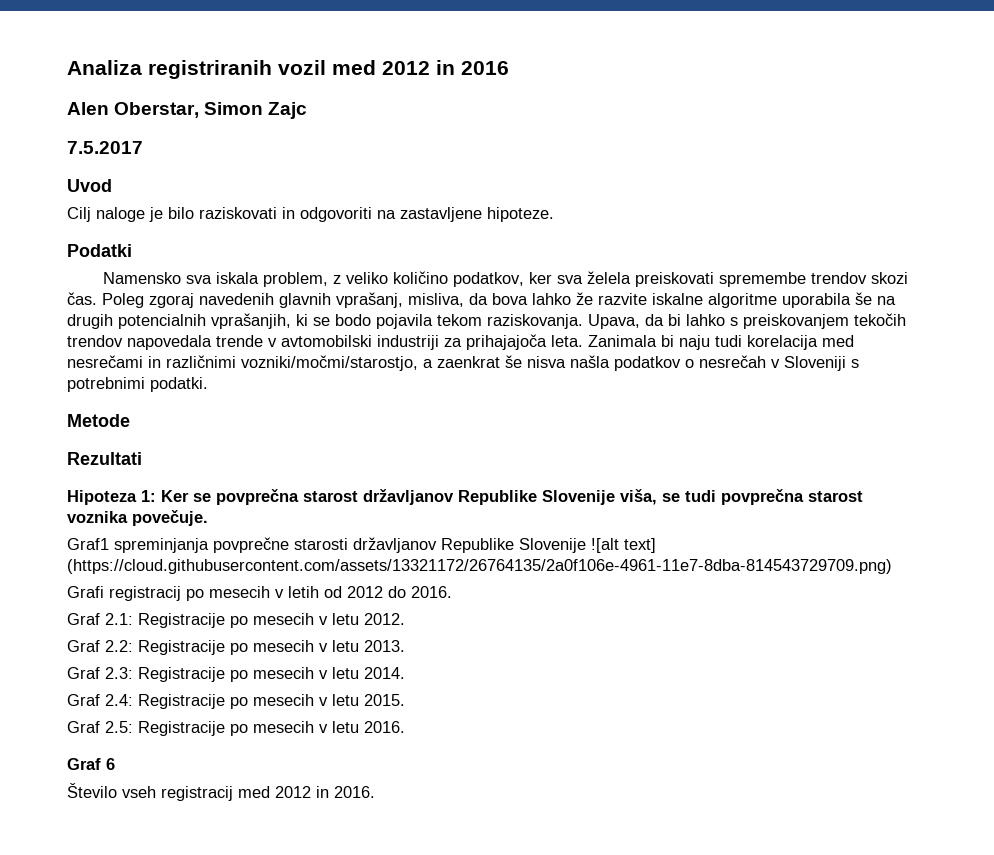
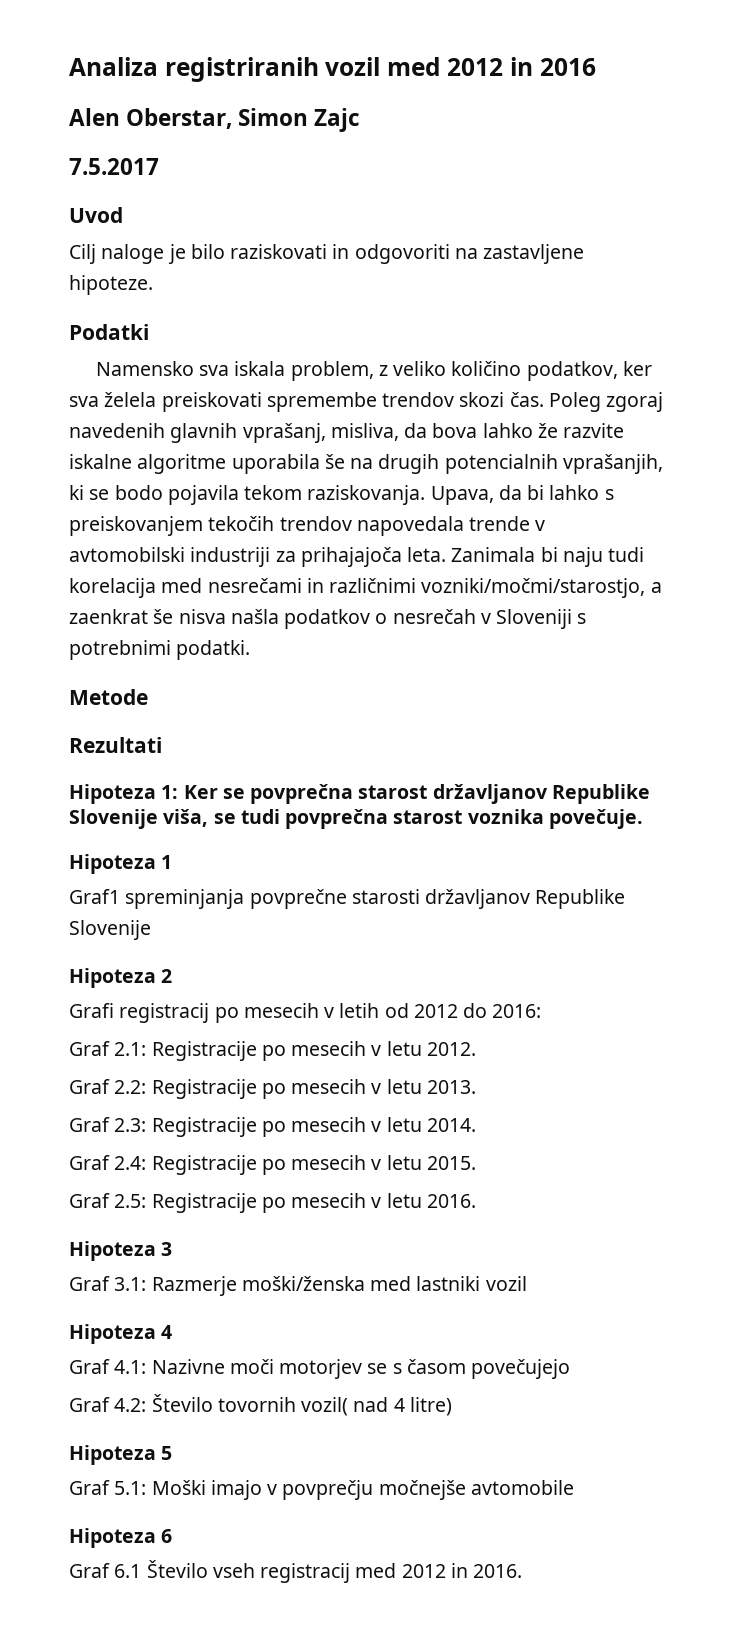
+ Hipoteza 1
- Graf1 spreminjanja povprečne starosti državljanov Republike Slovenije ![alt text] (https://cloud.githubusercontent.com/assets/13321172/26764135/2a0f106e-4961-11e7-8dba-814543729709.png)
+ Graf1 spreminjanja povprečne starosti državljanov Republike Slovenije
+ Hipoteza 2
- Grafi registracij po mesecih v letih od 2012 do 2016.
+ Grafi registracij po mesecih v letih od 2012 do 2016:
- Graf 6
+ Hipoteza 3
+ Graf 3.1: Razmerje moški/ženska med lastniki vozil
+ Hipoteza 4
+ Graf 4.1: Nazivne moči motorjev se s časom povečujejo
+ Graf 4.2: Število tovornih vozil( nad 4 litre)
+ Hipoteza 5
+ Graf 5.1: Moški imajo v povprečju močnejše avtomobile
+ Hipoteza 6
- Število vseh registracij med 2012 in 2016.
+ Graf 6.1 Število vseh registracij med 2012 in 2016.

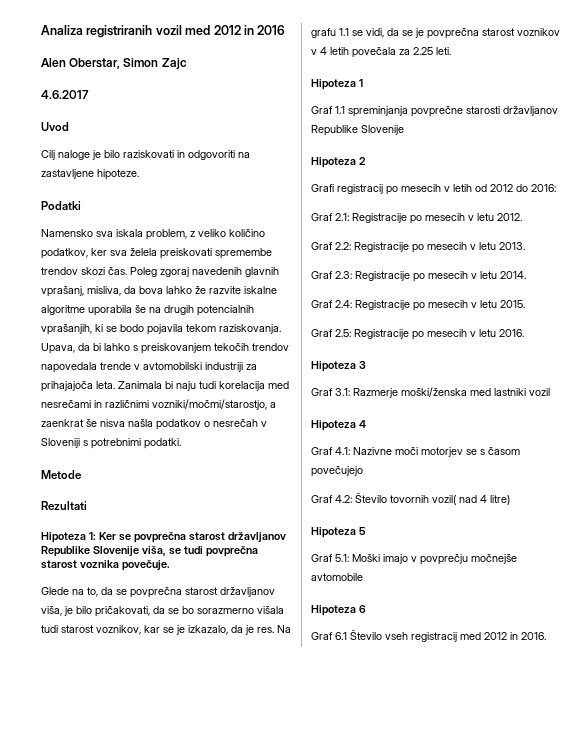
- 7.5.2017
+ 4.6.2017
+ Glede na to, da se povprečna starost državljanov viša, je bilo pričakovati, da se bo sorazmerno višala tudi starost voznikov, kar se je izkazalo, da je res. Na grafu 1.1 se vidi, da se je povprečna starost voznikov v 4 letih povečala za 2.25 leti.
- Graf1 spreminjanja povprečne starosti državljanov Republike Slovenije
+ Graf 1.1 spreminjanja povprečne starosti državljanov Republike Slovenije

